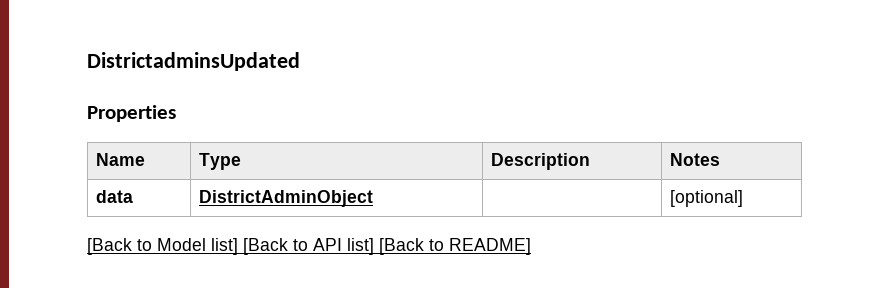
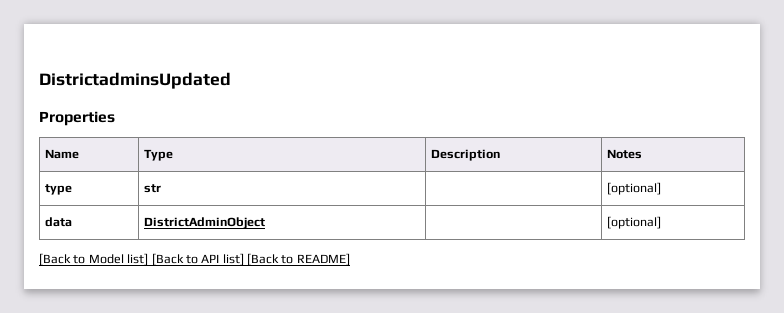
+ type | str | | [optional]

